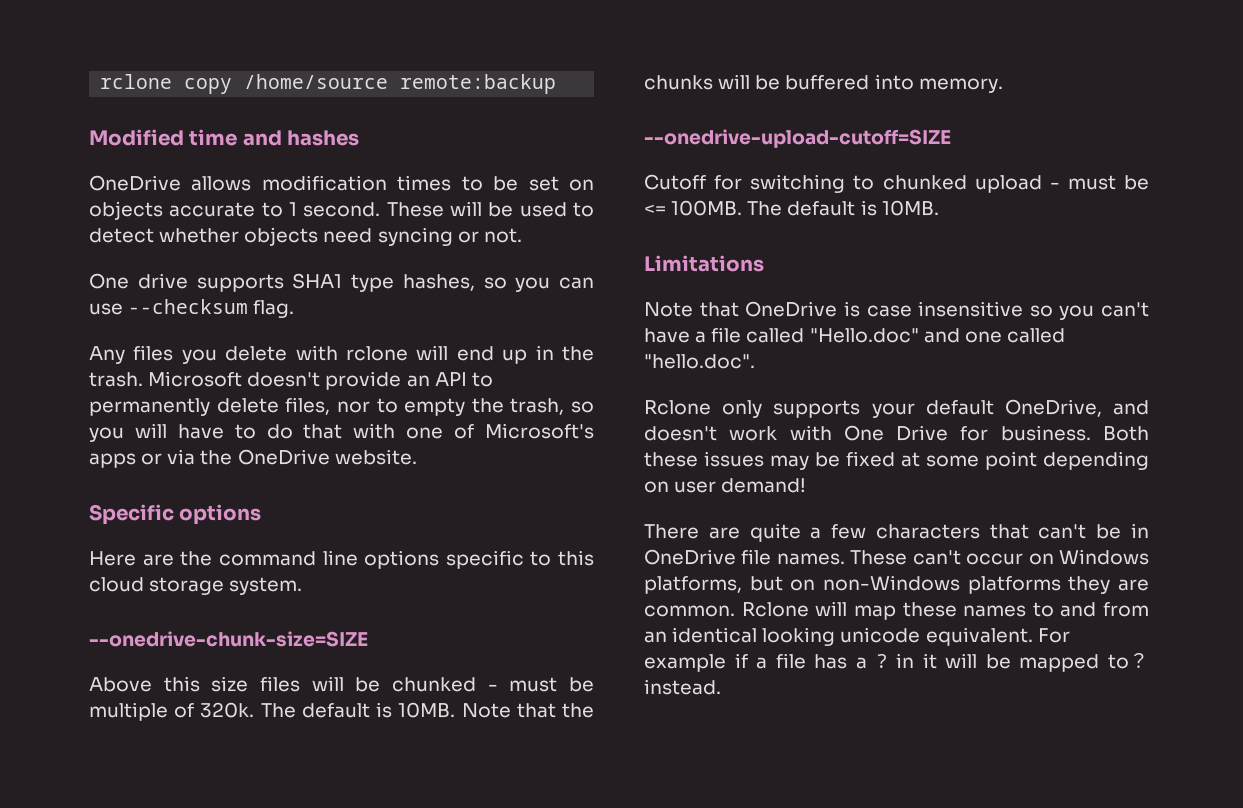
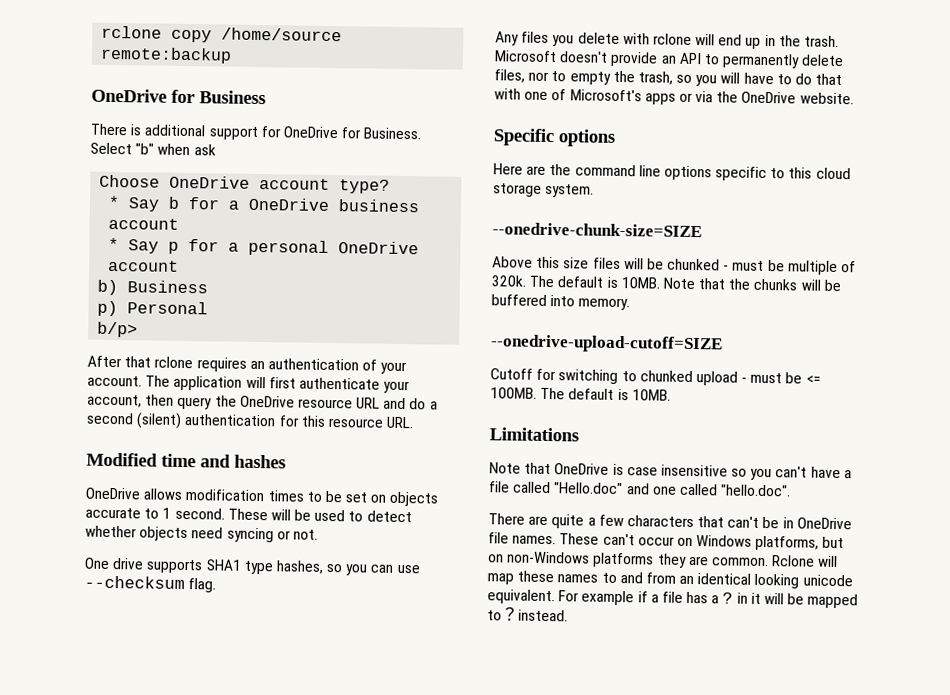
+ OneDrive for Business
+ There is additional support for OneDrive for Business. Select "b" when ask
+ Choose OneDrive account type?
+ * Say b for a OneDrive business account
+ * Say p for a personal OneDrive account
+ b) Business
+ p) Personal
+ b/p>
+ After that rclone requires an authentication of your account. The application will first authenticate your account, then query the OneDrive resource URL and do a second (silent) authentication for this resource URL.
- Rclone only supports your default OneDrive, and doesn't work with One Drive for business. Both these issues may be fixed at some point depending on user demand!

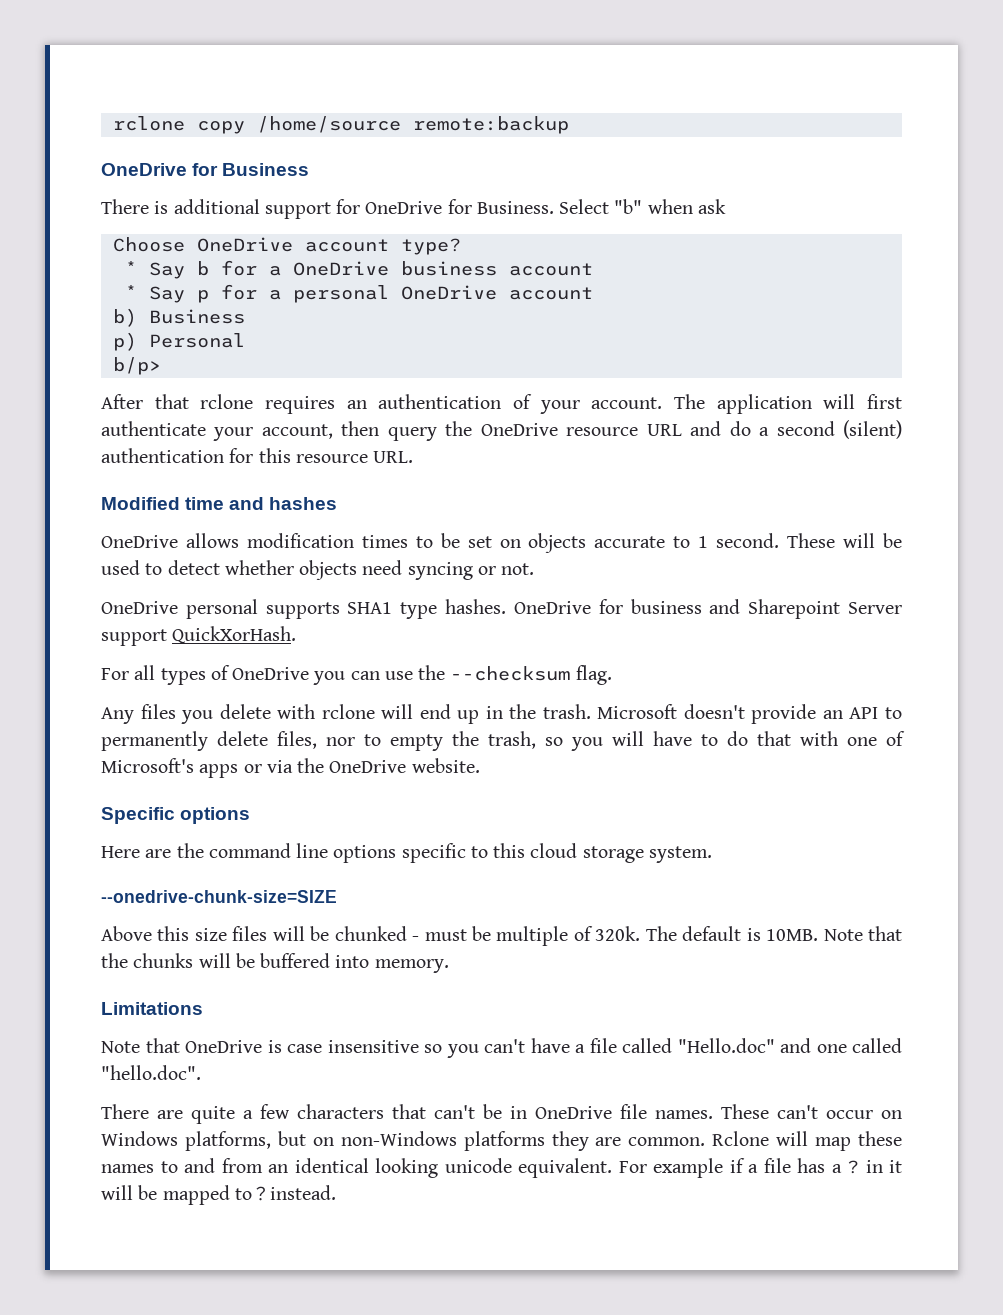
- One drive supports SHA1 type hashes, so you can use --checksum flag.
+ OneDrive personal supports SHA1 type hashes. OneDrive for business and Sharepoint Server support QuickXorHash.
+ For all types of OneDrive you can use the --checksum flag.
- --onedrive-upload-cutoff=SIZE
- Cutoff for switching to chunked upload - must be <= 100MB. The default is 10MB.

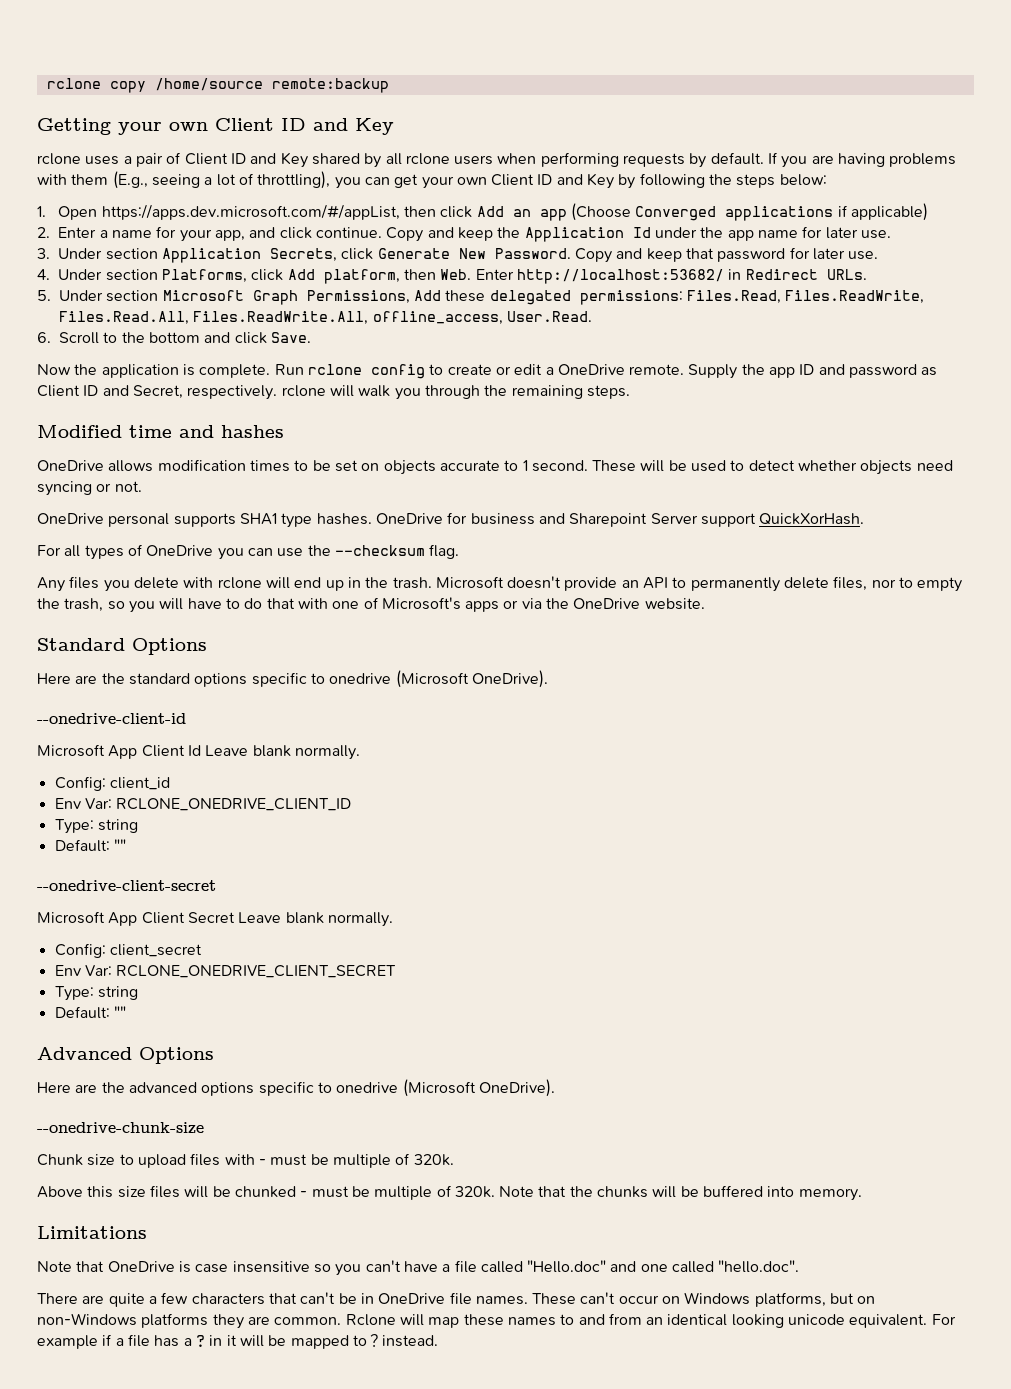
- OneDrive for Business
- There is additional support for OneDrive for Business. Select "b" when ask
- Choose OneDrive account type?
- * Say b for a OneDrive business account
- * Say p for a personal OneDrive account
- b) Business
- p) Personal
- b/p>
- After that rclone requires an authentication of your account. The application will first authenticate your account, then query the OneDrive resource URL and do a second (silent) authentication for this resource URL.
+ Getting your own Client ID and Key
+ rclone uses a pair of Client ID and Key shared by all rclone users when performing requests by default. If you are having problems with them (E.g., seeing a lot of throttling), you can get your own Client ID and Key by following the steps below:
+ 1. Open https://apps.dev.microsoft.com/#/appList, then click Add an app (Choose Converged applications if applicable)
+ 2. Enter a name for your app, and click continue. Copy and keep the Application Id under the app name for later use.
+ 3. Under section Application Secrets, click Generate New Password. Copy and keep that password for later use.
+ 4. Under section Platforms, click Add platform, then Web. Enter http://localhost:53682/ in Redirect URLs.
+ 5. Under section Microsoft Graph Permissions, Add these delegated permissions: Files.Read, Files.ReadWrite, Files.Read.All, Files.ReadWrite.All, offline_access, User.Read.
+ 6. Scroll to the bottom and click Save.
+ Now the application is complete. Run rclone config to create or edit a OneDrive remote. Supply the app ID and password as Client ID and Secret, respectively. rclone will walk you through the remaining steps.
- Specific options
- Here are the command line options specific to this cloud storage system.
- --onedrive-chunk-size=SIZE
+ Standard Options
+ Here are the standard options specific to onedrive (Microsoft OneDrive).
+ --onedrive-client-id
+ Microsoft App Client Id Leave blank normally.
+ Config: client_id
+ Env Var: RCLONE_ONEDRIVE_CLIENT_ID
+ Type: string
+ Default: ""
+ --onedrive-client-secret
+ Microsoft App Client Secret Leave blank normally.
+ Config: client_secret
+ Env Var: RCLONE_ONEDRIVE_CLIENT_SECRET
+ Type: string
+ Default: ""
+ Advanced Options
+ Here are the advanced options specific to onedrive (Microsoft OneDrive).
+ --onedrive-chunk-size
+ Chunk size to upload files with - must be multiple of 320k.
- The default is 10MB.

